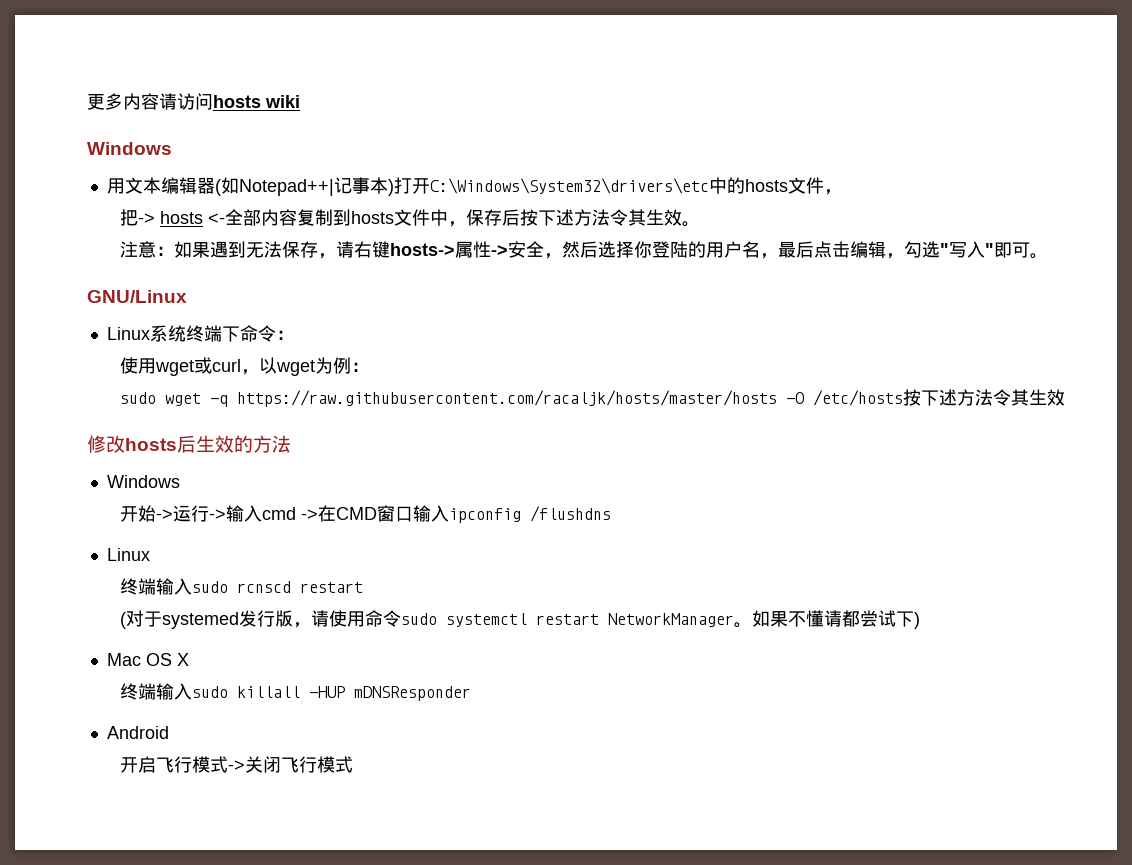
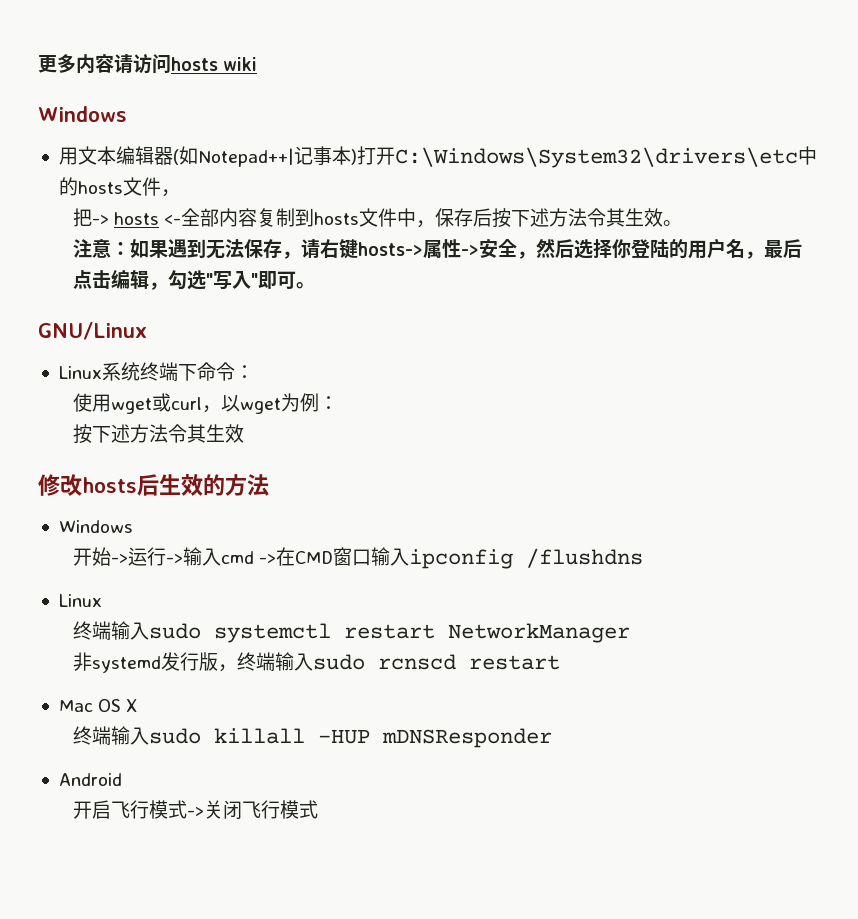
  使用wget或curl，以wget为例：
- sudo wget -q https://raw.githubusercontent.com/racaljk/hosts/master/hosts -O /etc/hosts按下述方法令其生效
+ 按下述方法令其生效
- 终端输入sudo rcnscd restart
- (对于systemed发行版，请使用命令sudo systemctl restart NetworkManager。如果不懂请都尝试下)
+ 终端输入sudo systemctl restart NetworkManager
+ 非systemd发行版，终端输入sudo rcnscd restart

